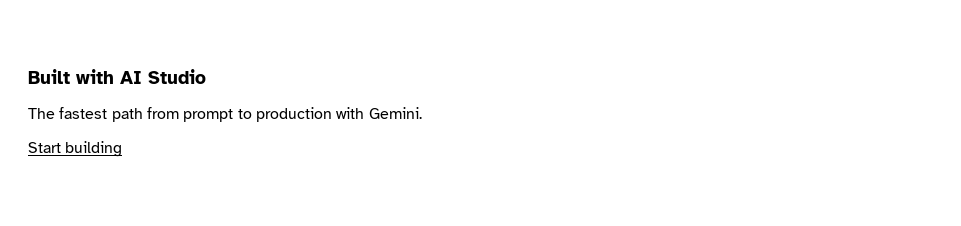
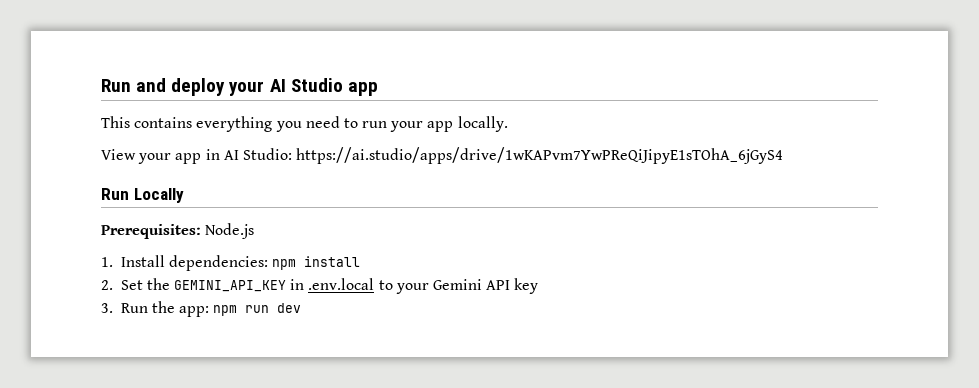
- Built with AI Studio
- The fastest path from prompt to production with Gemini.
- Start building
+ Run and deploy your AI Studio app
+ This contains everything you need to run your app locally.
+ View your app in AI Studio: https://ai.studio/apps/drive/1wKAPvm7YwPReQiJipyE1sTOhA_6jGyS4
+ Run Locally
+ Prerequisites: Node.js
+ 1. Install dependencies: npm install
+ 2. Set the GEMINI_API_KEY in .env.local to your Gemini API key
+ 3. Run the app: npm run dev

